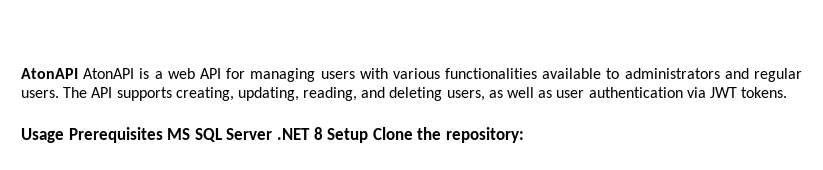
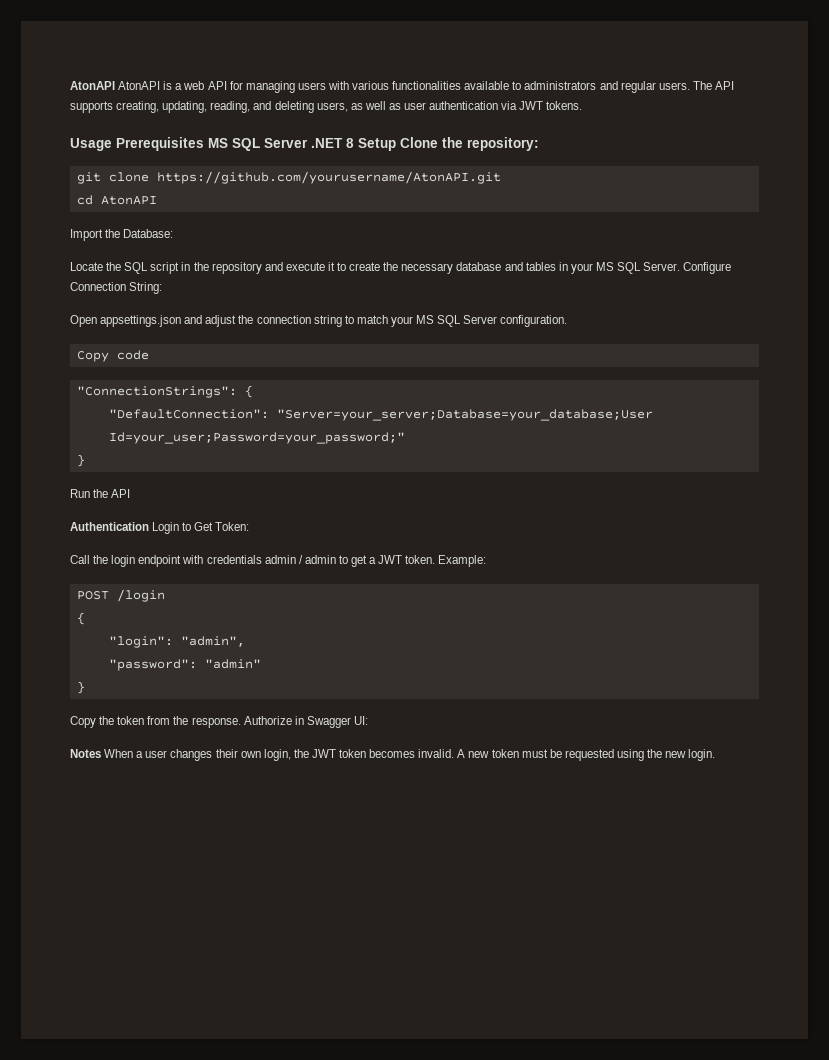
+ git clone https://github.com/yourusername/AtonAPI.git
+ cd AtonAPI
+ Import the Database:
+ Locate the SQL script in the repository and execute it to create the necessary database and tables in your MS SQL Server. Configure Connection String:
+ Open appsettings.json and adjust the connection string to match your MS SQL Server configuration.
+ Copy code
+ "ConnectionStrings": {
+ "DefaultConnection": "Server=your_server;Database=your_database;User Id=your_user;Password=your_password;"
+ }
+ Run the API
+ Authentication Login to Get Token:
+ Call the login endpoint with credentials admin / admin to get a JWT token. Example:
+ POST /login
+ {
+ "login": "admin",
+ "password": "admin"
+ }
+ Copy the token from the response. Authorize in Swagger UI:
+ Notes When a user changes their own login, the JWT token becomes invalid. A new token must be requested using the new login.

